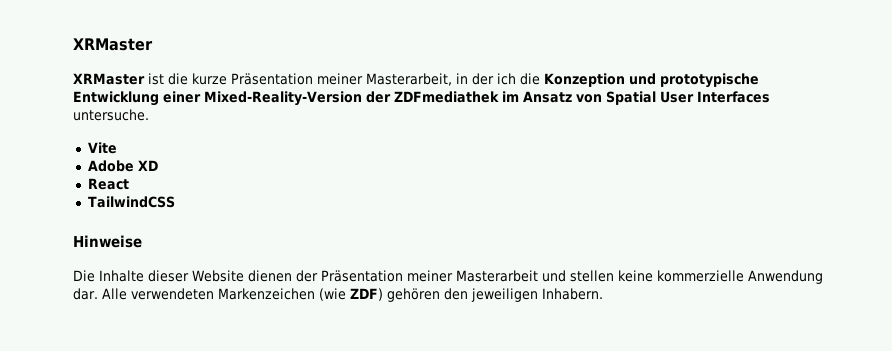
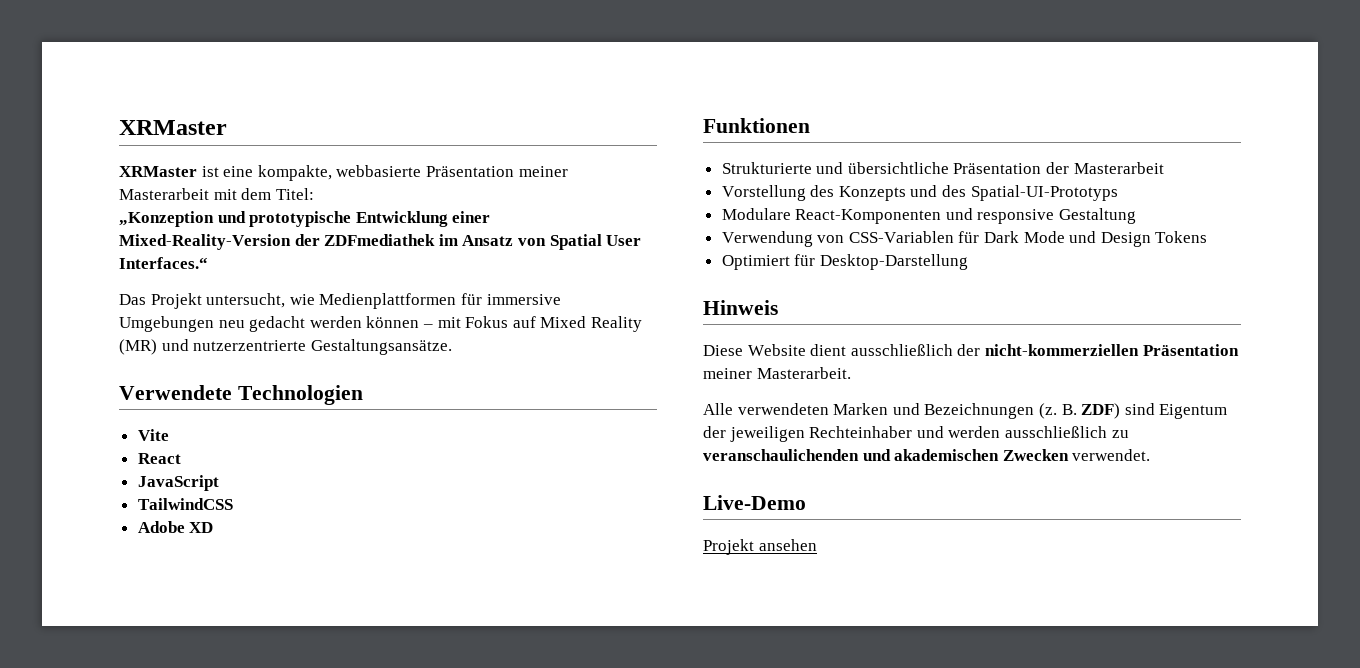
- XRMaster ist die kurze Präsentation meiner Masterarbeit, in der ich die Konzeption und prototypische Entwicklung einer Mixed-Reality-Version der ZDFmediathek im Ansatz von Spatial User Interfaces untersuche.
+ XRMaster ist eine kompakte, webbasierte Präsentation meiner Masterarbeit mit dem Titel:
+ „Konzeption und prototypische Entwicklung einer Mixed-Reality-Version der ZDFmediathek im Ansatz von Spatial User Interfaces.“
+ Das Projekt untersucht, wie Medienplattformen für immersive Umgebungen neu gedacht werden können – mit Fokus auf Mixed Reality (MR) und nutzerzentrierte Gestaltungsansätze.
+ Verwendete Technologien
  Vite
+ React
+ JavaScript
+ TailwindCSS
  Adobe XD
- React
- TailwindCSS
- Hinweise
- Die Inhalte dieser Website dienen der Präsentation meiner Masterarbeit und stellen keine kommerzielle Anwendung dar. Alle verwendeten Markenzeichen (wie ZDF) gehören den jeweiligen Inhabern.
+ Funktionen
+ Strukturierte und übersichtliche Präsentation der Masterarbeit
+ Vorstellung des Konzepts und des Spatial-UI-Prototyps
+ Modulare React-Komponenten und responsive Gestaltung
+ Verwendung von CSS-Variablen für Dark Mode und Design Tokens
+ Optimiert für Desktop-Darstellung
+ Hinweis
+ Diese Website dient ausschließlich der nicht-kommerziellen Präsentation meiner Masterarbeit.
+ Alle verwendeten Marken und Bezeichnungen (z. B. ZDF) sind Eigentum der jeweiligen Rechteinhaber und werden ausschließlich zu veranschaulichenden und akademischen Zwecken verwendet.
+ Live-Demo
+ Projekt ansehen

